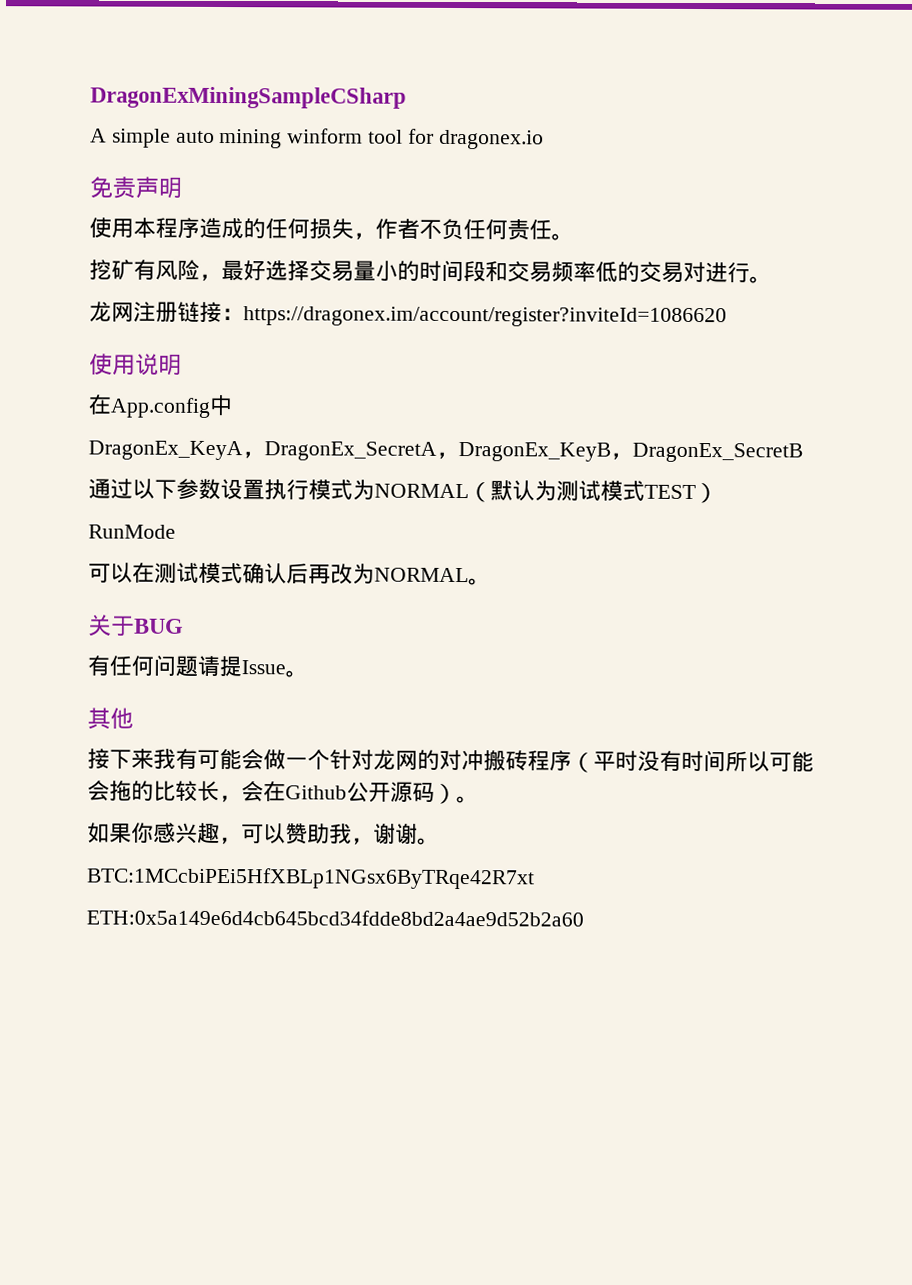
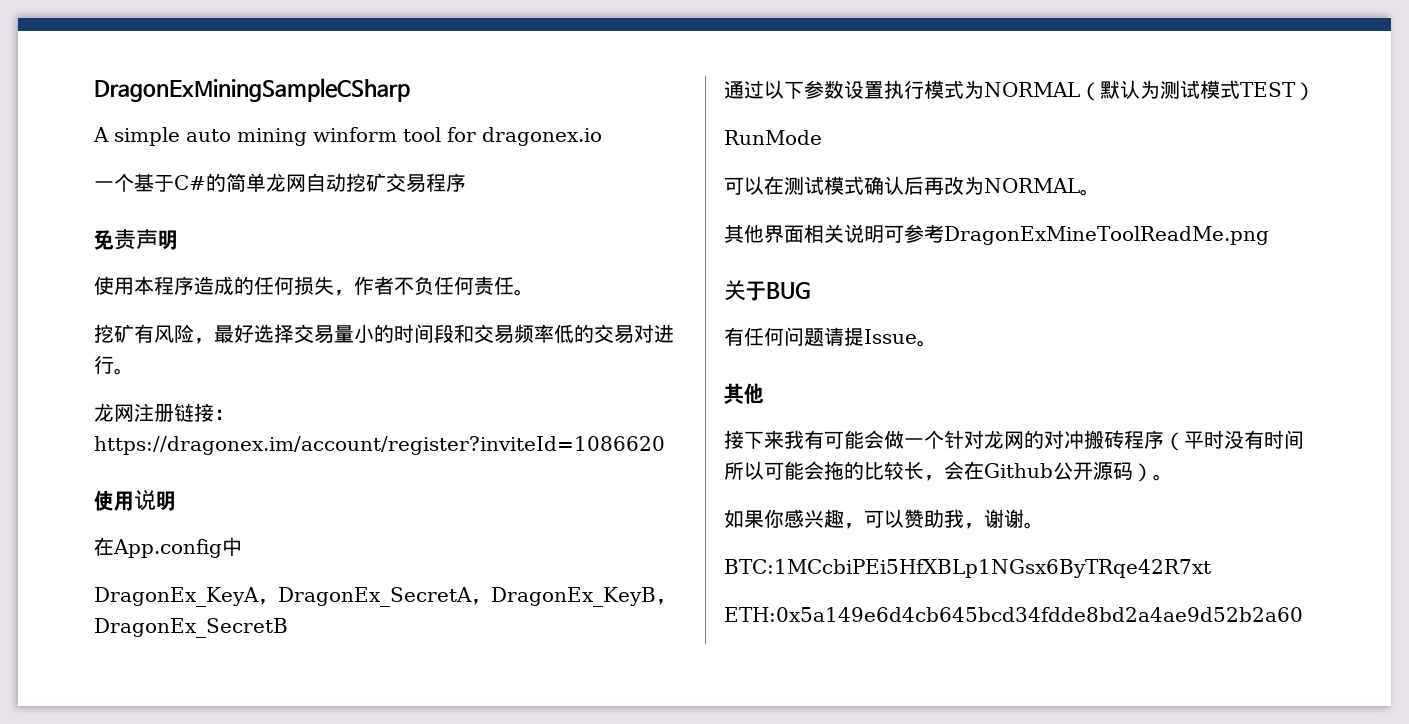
+ 一个基于C#的简单龙网自动挖矿交易程序
+ 其他界面相关说明可参考DragonExMineToolReadMe.png

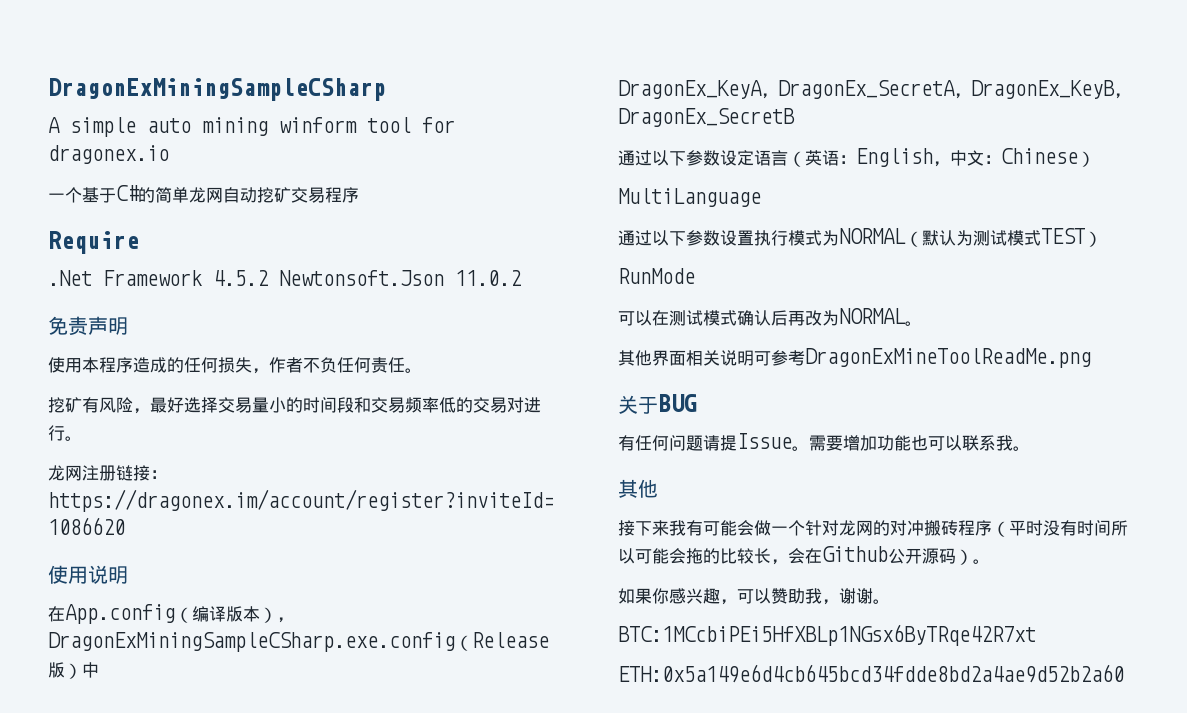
+ Require
+ .Net Framework 4.5.2 Newtonsoft.Json 11.0.2
- 在App.config中
+ 在App.config（编译版本），DragonExMiningSampleCSharp.exe.config（Release版）中
+ 通过以下参数设定语言（英语：English，中文：Chinese）
+ MultiLanguage
+ 需要增加功能也可以联系我。

